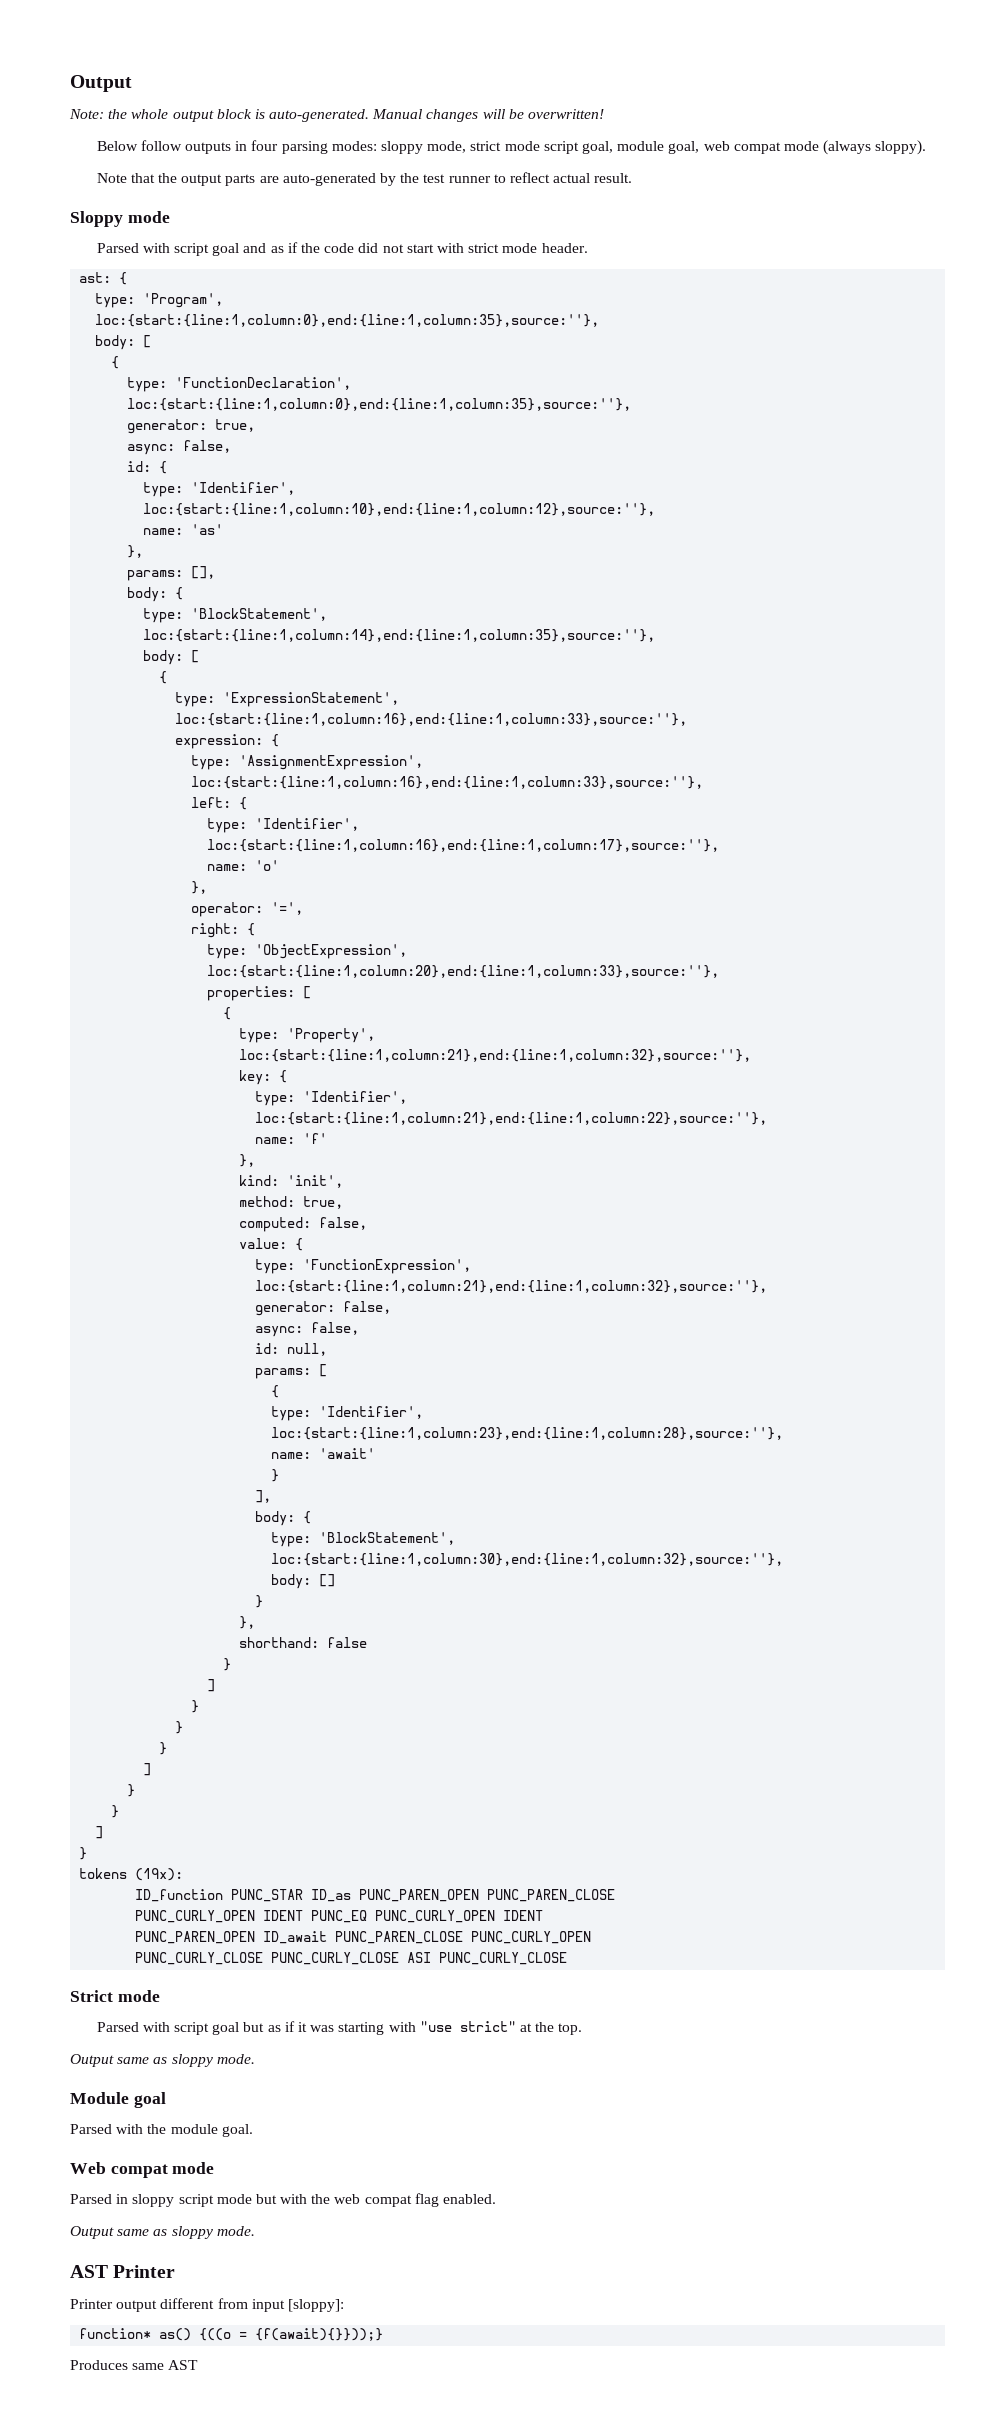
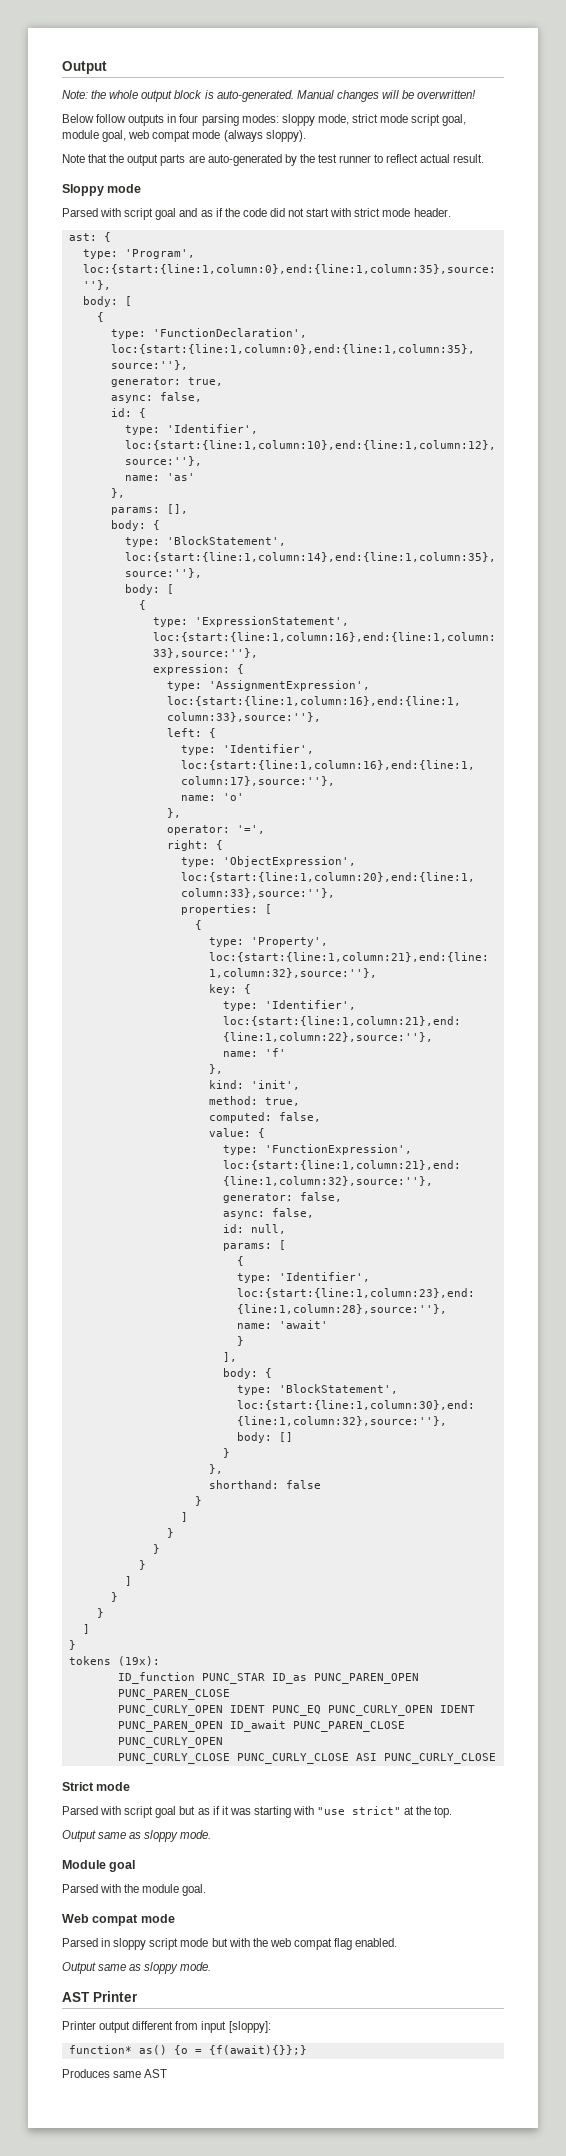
- function* as() {((o = {f(await){}}));}
+ function* as() {o = {f(await){}};}

